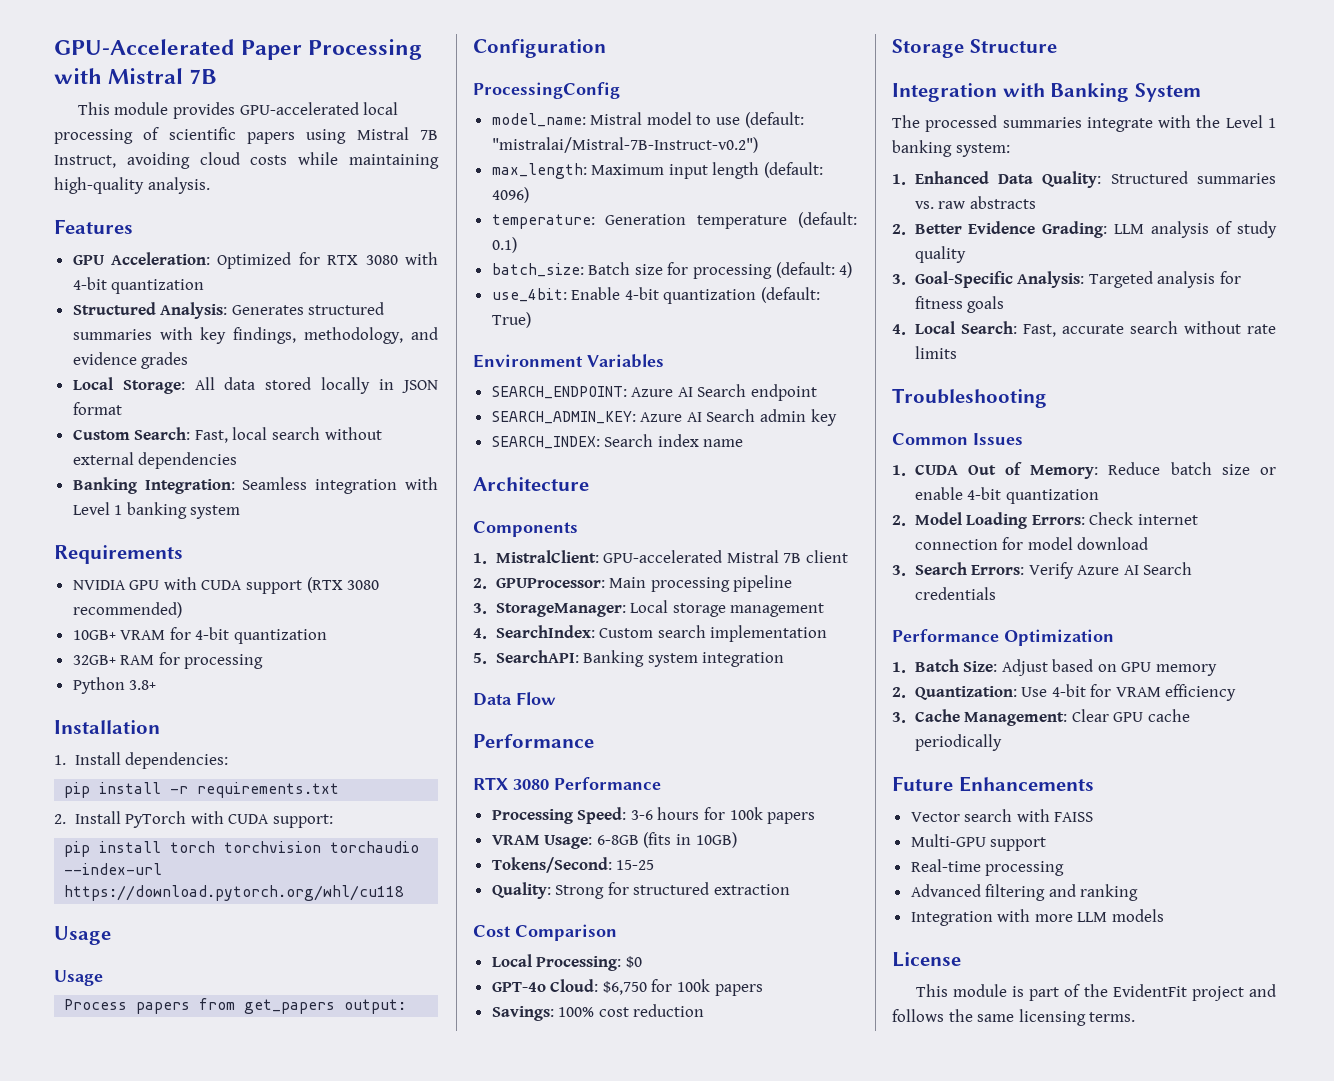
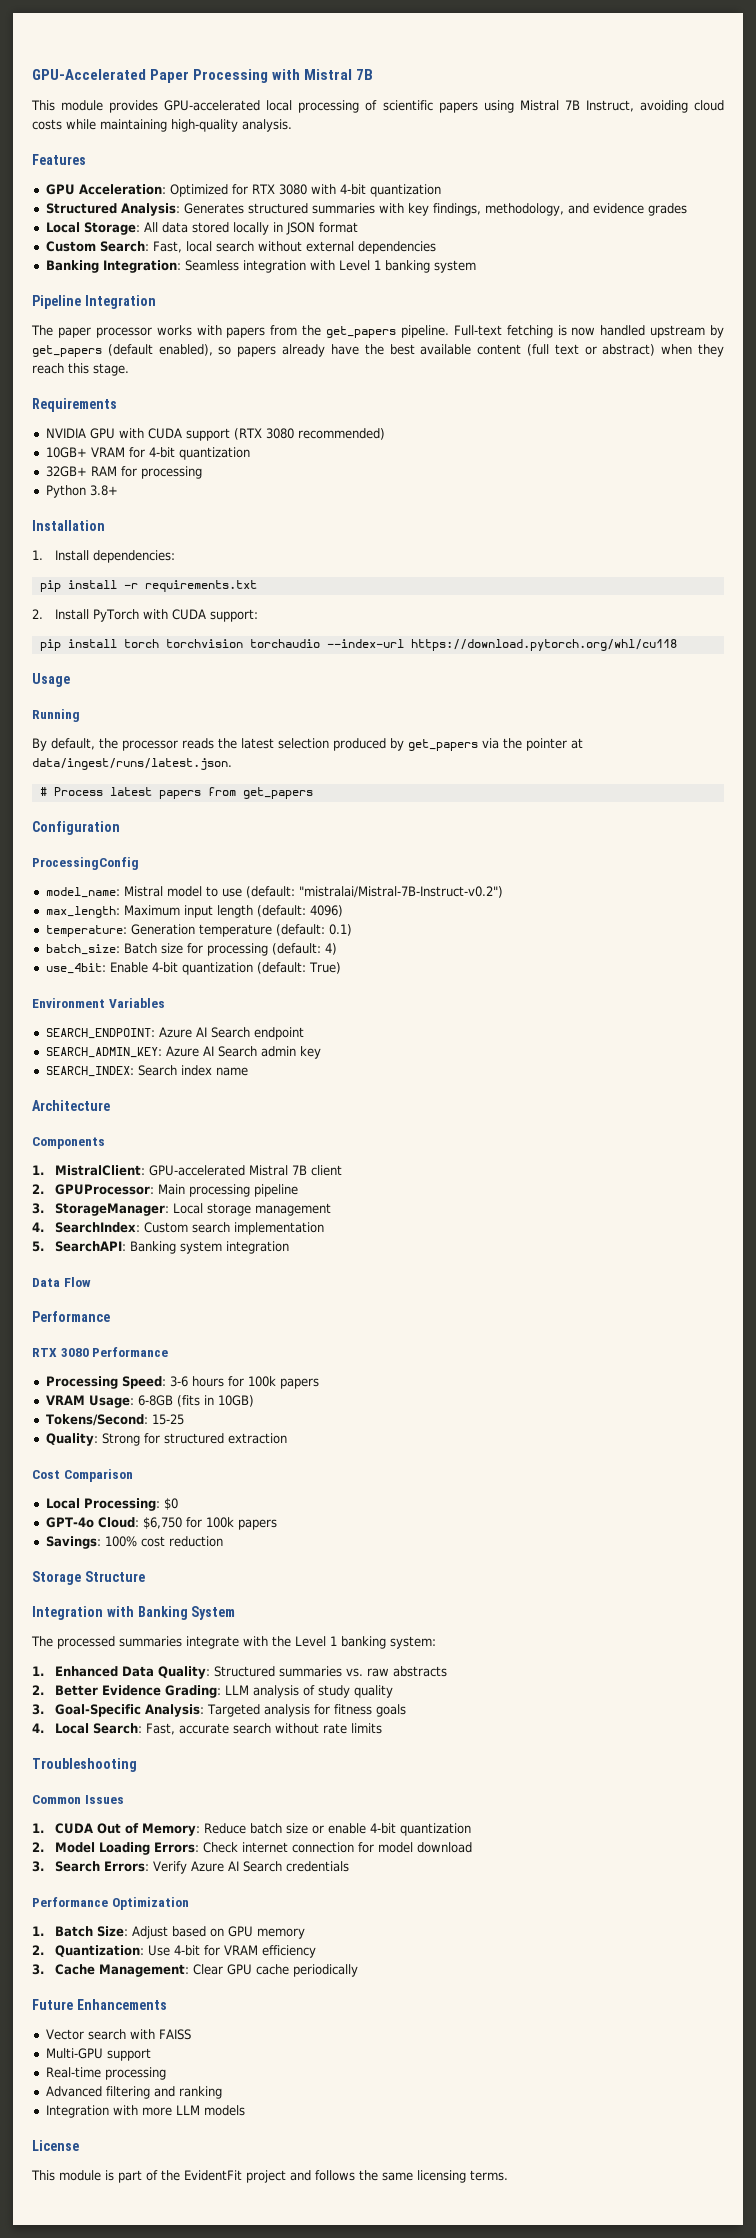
+ Pipeline Integration
+ The paper processor works with papers from the get_papers pipeline. Full-text fetching is now handled upstream by get_papers (default enabled), so papers already have the best available content (full text or abstract) when they reach this stage.
  pip install torch torchvision torchaudio --index-url https://download.pytorch.org/whl/cu118
  Usage
- Usage
- Process papers from get_papers output:
+ Running
+ By default, the processor reads the latest selection produced by get_papers via the pointer at data/ingest/runs/latest.json.
+ # Process latest papers from get_papers

